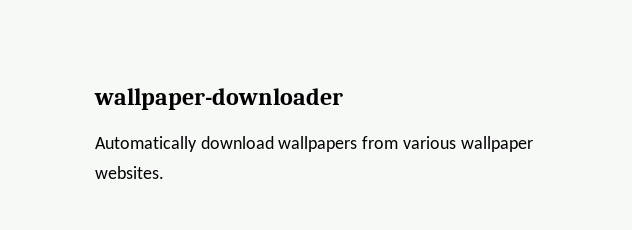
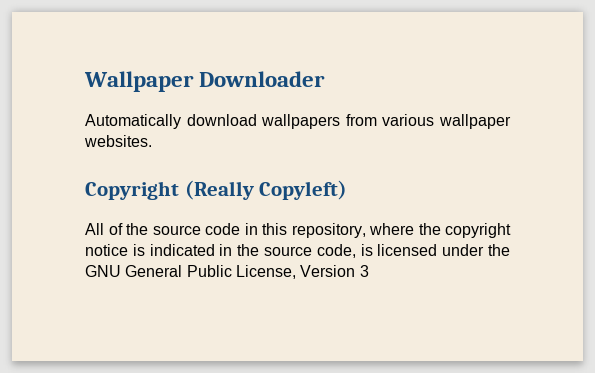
- wallpaper-downloader
+ Wallpaper Downloader
+ Copyright (Really Copyleft)
+ All of the source code in this repository, where the copyright notice is indicated in the source code, is licensed under the GNU General Public License, Version 3

